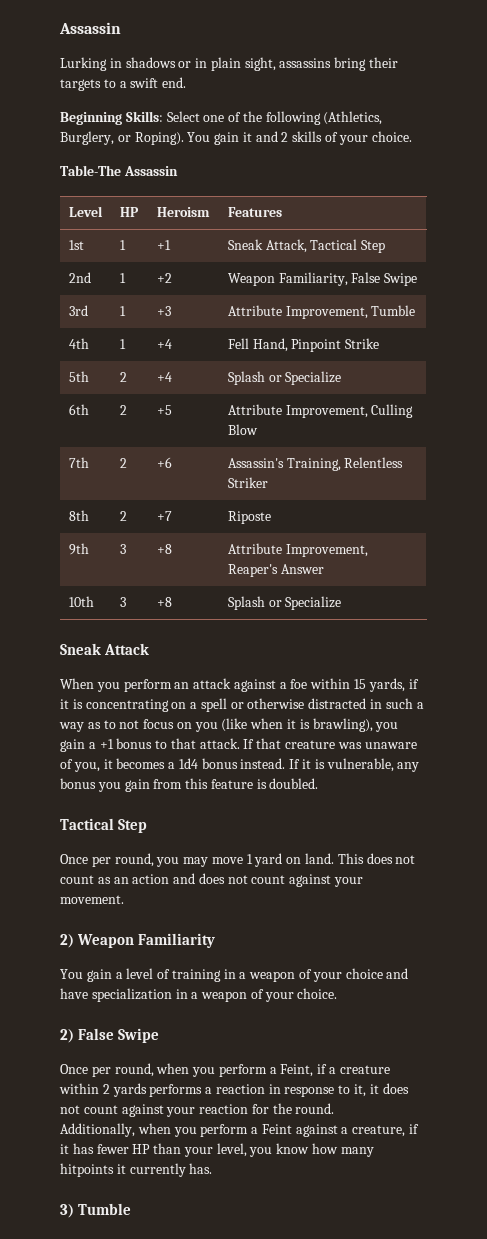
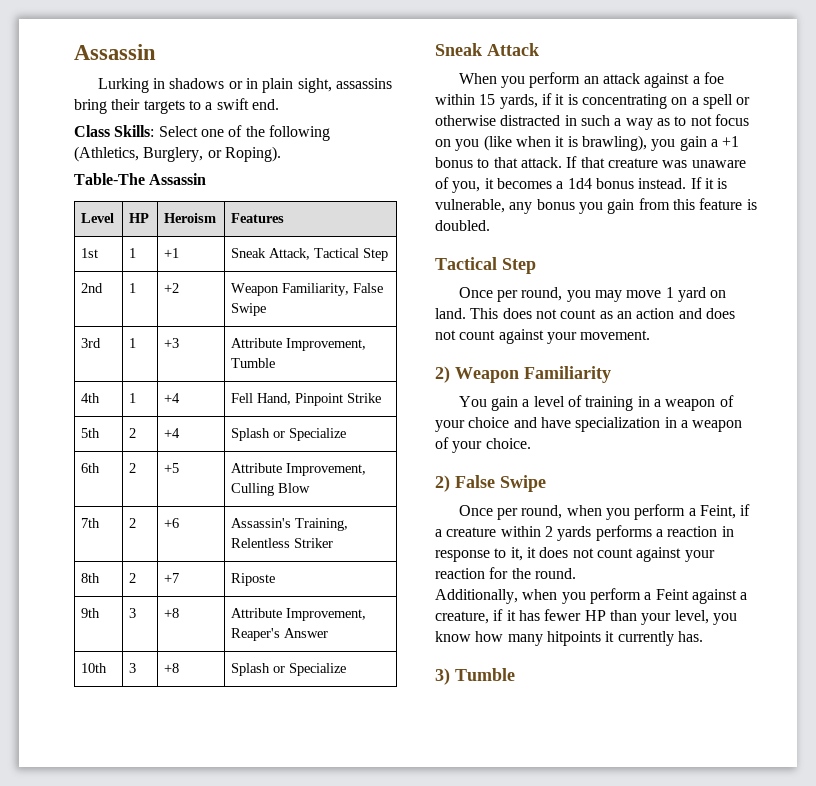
- Beginning Skills: Select one of the following (Athletics, Burglery, or Roping). You gain it and 2 skills of your choice.
+ Class Skills: Select one of the following (Athletics, Burglery, or Roping).

